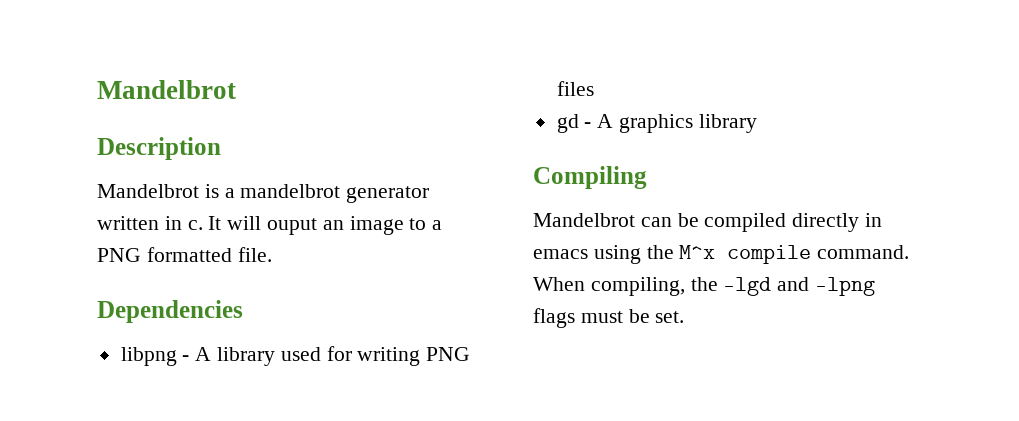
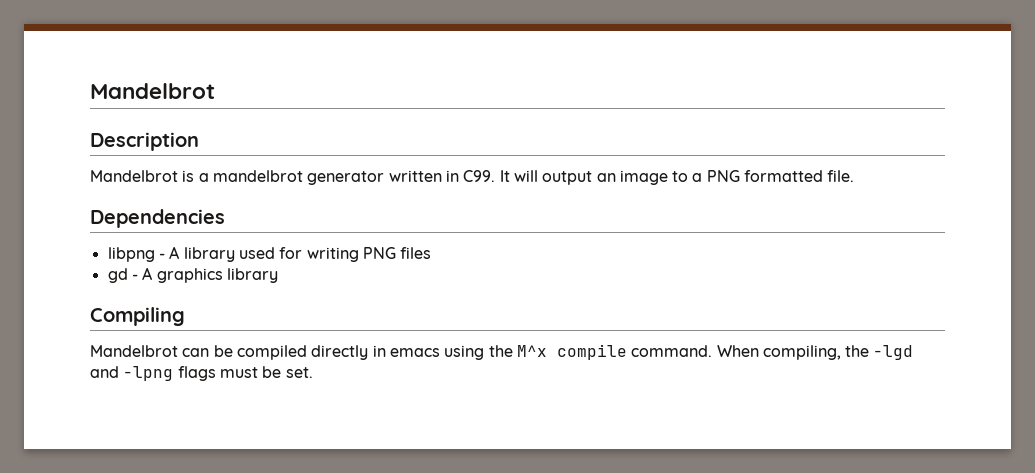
- Mandelbrot is a mandelbrot generator written in c. It will ouput an image to a PNG formatted file.
+ Mandelbrot is a mandelbrot generator written in C99. It will output an image to a PNG formatted file.

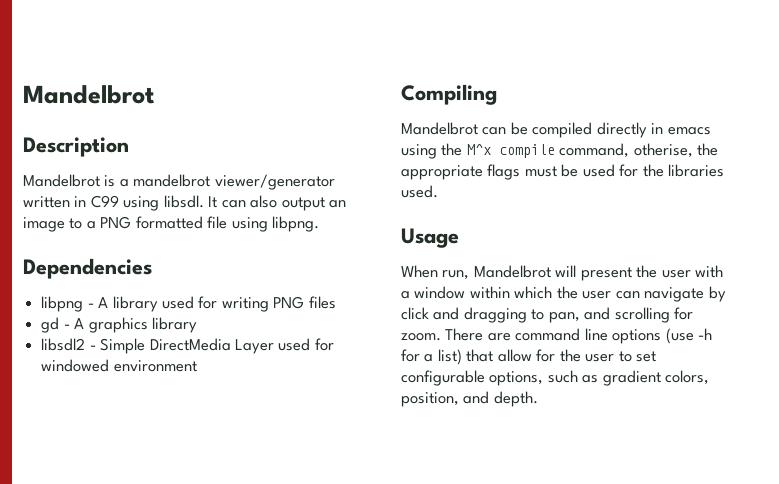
- Mandelbrot is a mandelbrot generator written in C99. It will output an image to a PNG formatted file.
+ Mandelbrot is a mandelbrot viewer/generator written in C99 using libsdl. It can also output an image to a PNG formatted file using libpng.
+ libsdl2 - Simple DirectMedia Layer used for windowed environment
- Mandelbrot can be compiled directly in emacs using the M^x compile command. When compiling, the -lgd and -lpng flags must be set.
+ Mandelbrot can be compiled directly in emacs using the M^x compile command, otherise, the appropriate flags must be used for the libraries used.
+ Usage
+ When run, Mandelbrot will present the user with a window within which the user can navigate by click and dragging to pan, and scrolling for zoom. There are command line options (use -h for a list) that allow for the user to set configurable options, such as gradient colors, position, and depth.

